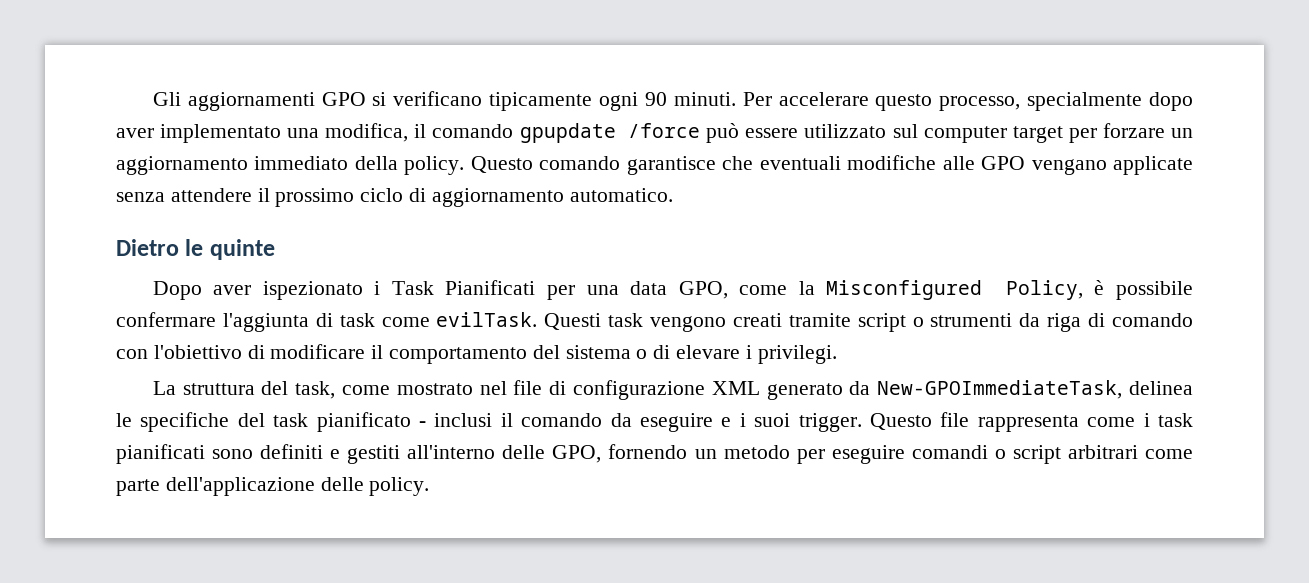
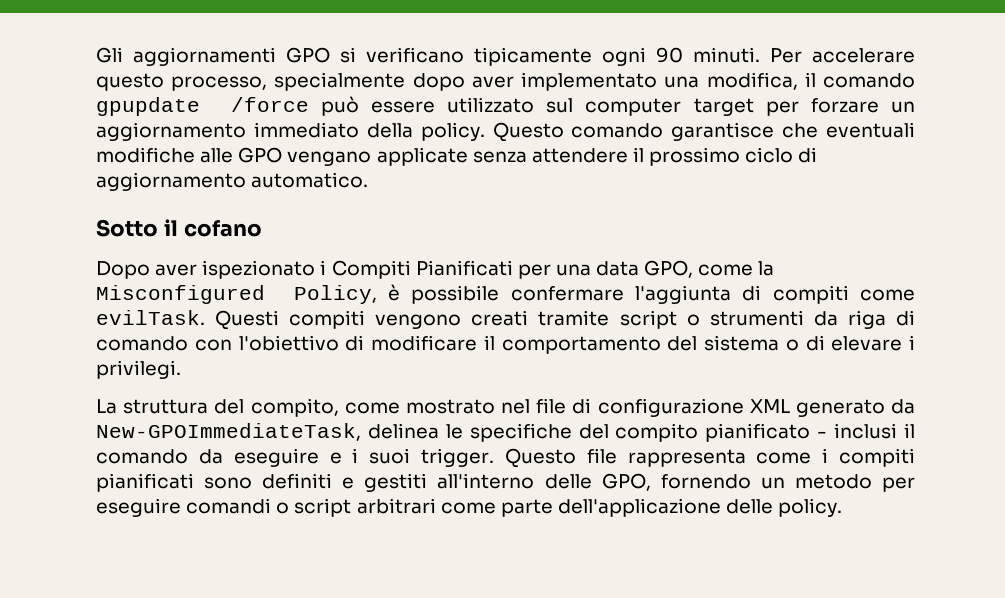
- Dietro le quinte
+ Sotto il cofano
- Dopo aver ispezionato i Task Pianificati per una data GPO, come la Misconfigured Policy, è possibile confermare l'aggiunta di task come evilTask.
+ Dopo aver ispezionato i Compiti Pianificati per una data GPO, come la Misconfigured Policy, è possibile confermare l'aggiunta di compiti come evilTask.
- Questi task vengono creati tramite script o strumenti da riga di comando con l'obiettivo di modificare il comportamento del sistema o di elevare i privilegi.
+ Questi compiti vengono creati tramite script o strumenti da riga di comando con l'obiettivo di modificare il comportamento del sistema o di elevare i privilegi.
- La struttura del task, come mostrato nel file di configurazione XML generato da New-GPOImmediateTask, delinea le specifiche del task pianificato - inclusi il comando da eseguire e i suoi trigger.
+ La struttura del compito, come mostrato nel file di configurazione XML generato da New-GPOImmediateTask, delinea le specifiche del compito pianificato - inclusi il comando da eseguire e i suoi trigger.
- Questo file rappresenta come i task pianificati sono definiti e gestiti all'interno delle GPO, fornendo un metodo per eseguire comandi o script arbitrari come parte dell'applicazione delle policy.
+ Questo file rappresenta come i compiti pianificati sono definiti e gestiti all'interno delle GPO, fornendo un metodo per eseguire comandi o script arbitrari come parte dell'applicazione delle policy.

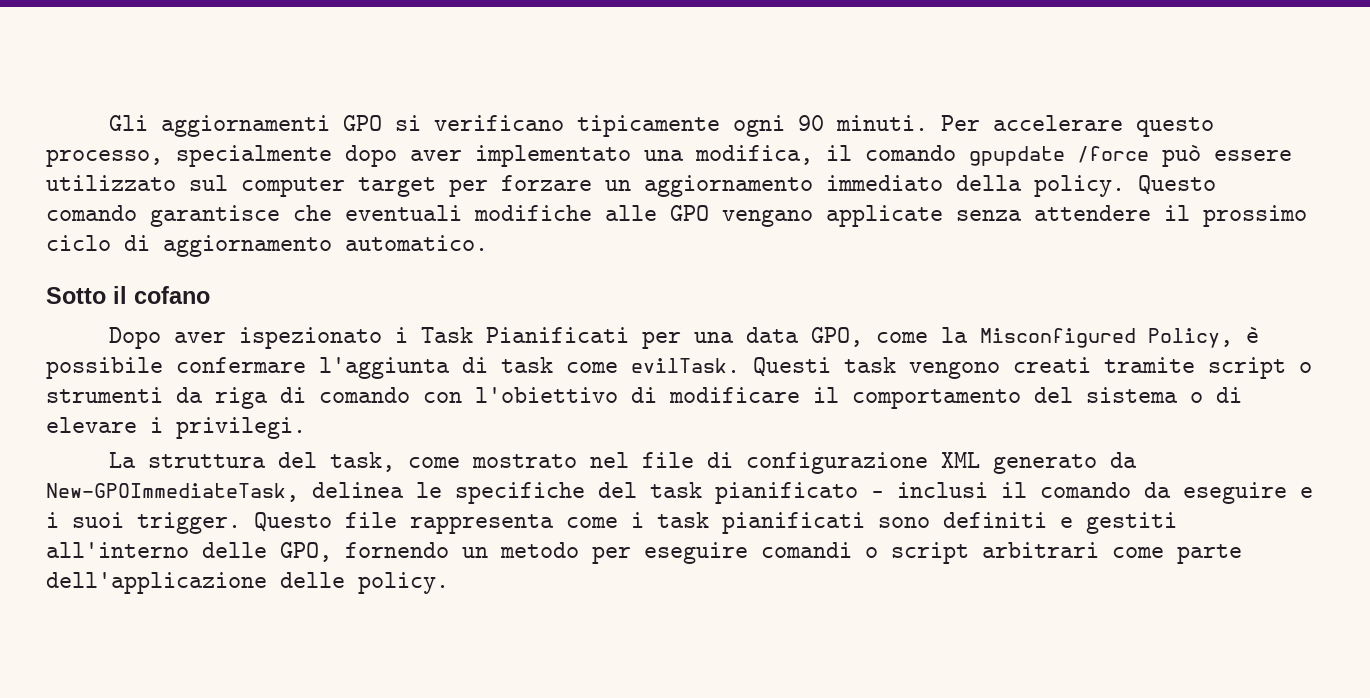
- Dopo aver ispezionato i Compiti Pianificati per una data GPO, come la Misconfigured Policy, è possibile confermare l'aggiunta di compiti come evilTask.
+ Dopo aver ispezionato i Task Pianificati per una data GPO, come la Misconfigured Policy, è possibile confermare l'aggiunta di task come evilTask.
- Questi compiti vengono creati tramite script o strumenti da riga di comando con l'obiettivo di modificare il comportamento del sistema o di elevare i privilegi.
+ Questi task vengono creati tramite script o strumenti da riga di comando con l'obiettivo di modificare il comportamento del sistema o di elevare i privilegi.
- La struttura del compito, come mostrato nel file di configurazione XML generato da New-GPOImmediateTask, delinea le specifiche del compito pianificato - inclusi il comando da eseguire e i suoi trigger.
+ La struttura del task, come mostrato nel file di configurazione XML generato da New-GPOImmediateTask, delinea le specifiche del task pianificato - inclusi il comando da eseguire e i suoi trigger.
- Questo file rappresenta come i compiti pianificati sono definiti e gestiti all'interno delle GPO, fornendo un metodo per eseguire comandi o script arbitrari come parte dell'applicazione delle policy.
+ Questo file rappresenta come i task pianificati sono definiti e gestiti all'interno delle GPO, fornendo un metodo per eseguire comandi o script arbitrari come parte dell'applicazione delle policy.

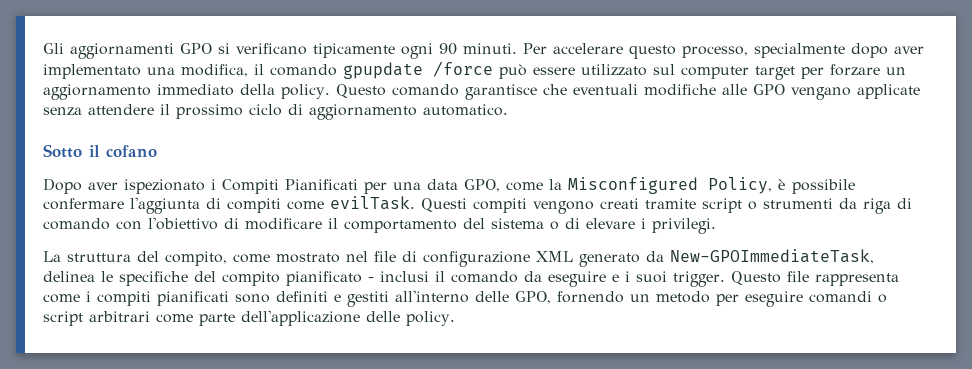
- Dopo aver ispezionato i Task Pianificati per una data GPO, come la Misconfigured Policy, è possibile confermare l'aggiunta di task come evilTask.
+ Dopo aver ispezionato i Compiti Pianificati per una data GPO, come la Misconfigured Policy, è possibile confermare l'aggiunta di compiti come evilTask.
- Questi task vengono creati tramite script o strumenti da riga di comando con l'obiettivo di modificare il comportamento del sistema o di elevare i privilegi.
+ Questi compiti vengono creati tramite script o strumenti da riga di comando con l'obiettivo di modificare il comportamento del sistema o di elevare i privilegi.
- La struttura del task, come mostrato nel file di configurazione XML generato da New-GPOImmediateTask, delinea le specifiche del task pianificato - inclusi il comando da eseguire e i suoi trigger.
+ La struttura del compito, come mostrato nel file di configurazione XML generato da New-GPOImmediateTask, delinea le specifiche del compito pianificato - inclusi il comando da eseguire e i suoi trigger.
- Questo file rappresenta come i task pianificati sono definiti e gestiti all'interno delle GPO, fornendo un metodo per eseguire comandi o script arbitrari come parte dell'applicazione delle policy.
+ Questo file rappresenta come i compiti pianificati sono definiti e gestiti all'interno delle GPO, fornendo un metodo per eseguire comandi o script arbitrari come parte dell'applicazione delle policy.

